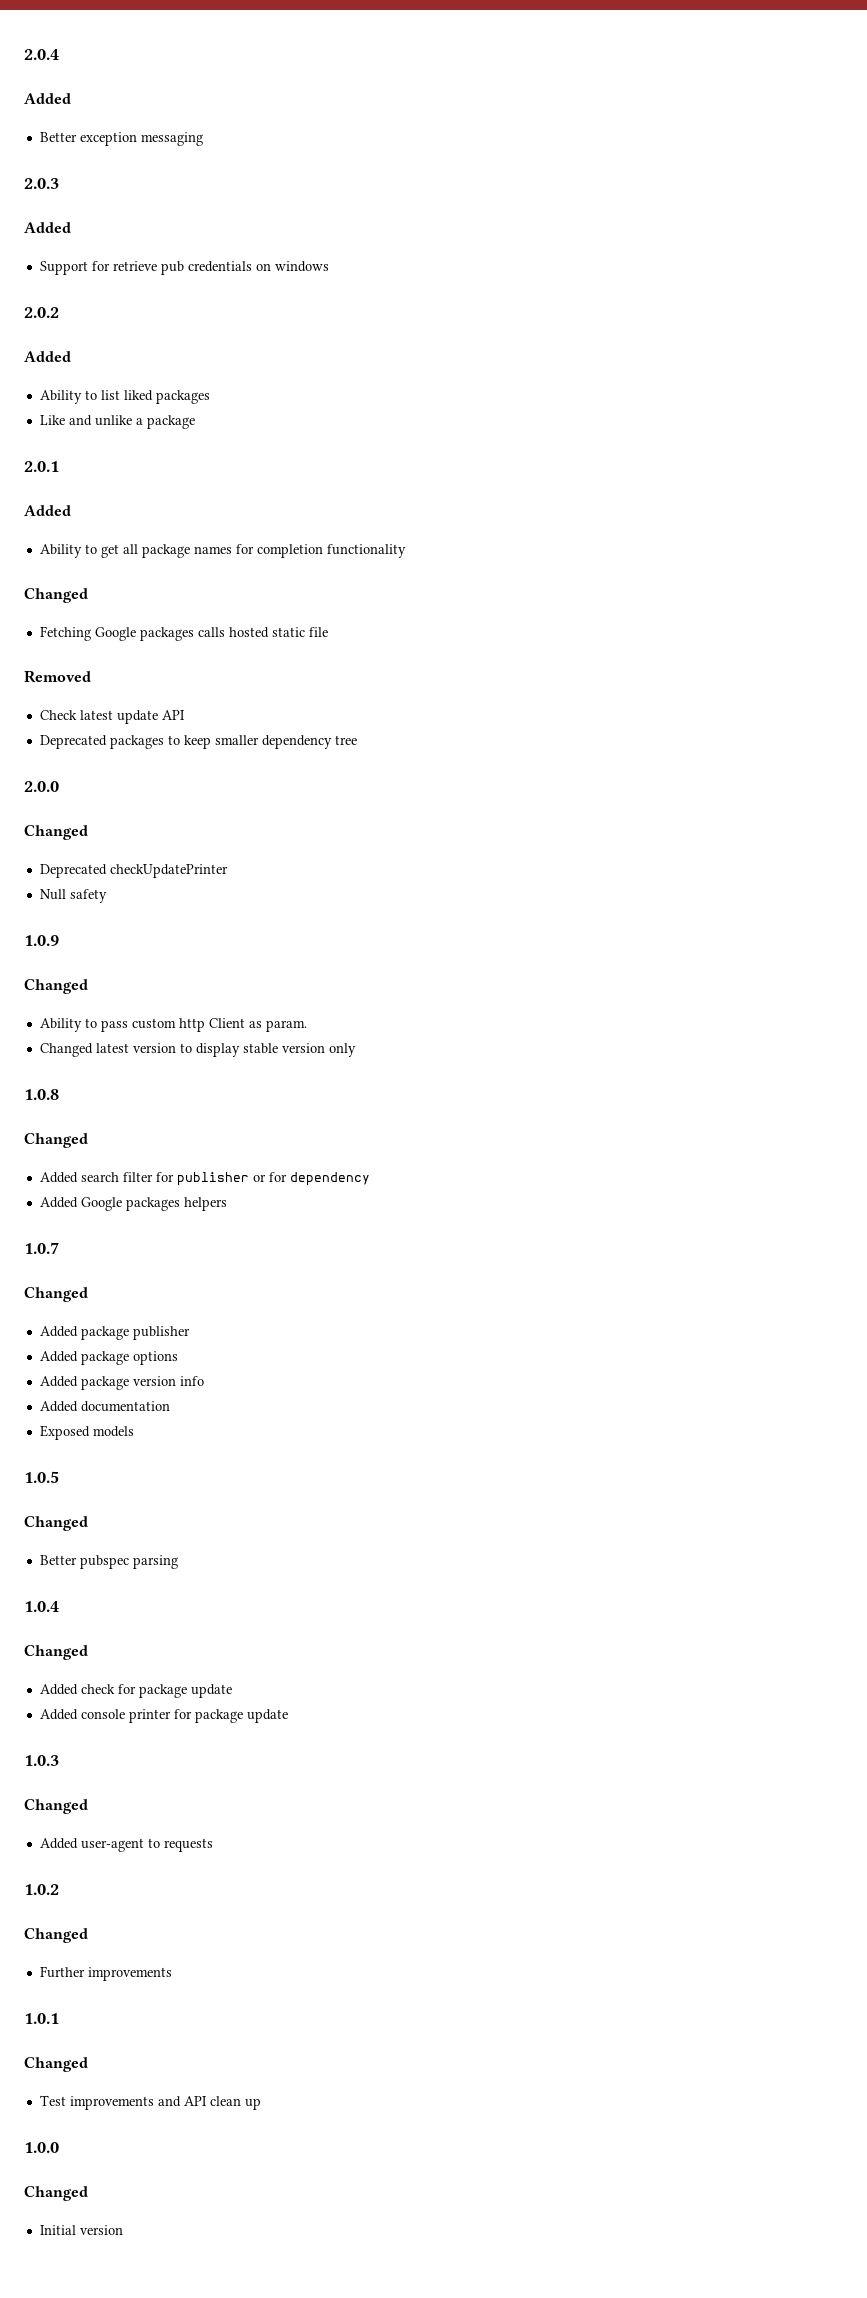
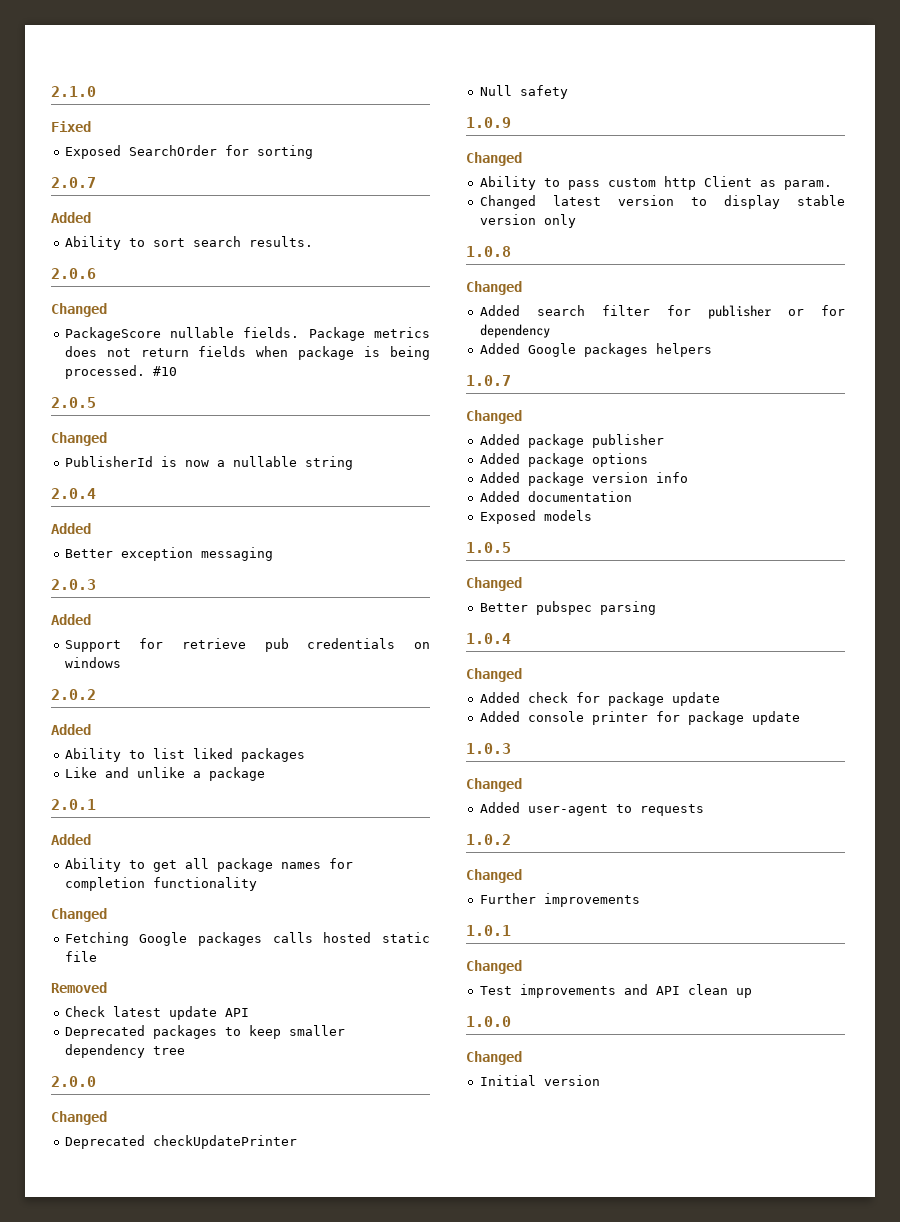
+ 2.1.0
+ Fixed
+ Exposed SearchOrder for sorting
+ 2.0.7
+ Added
+ Ability to sort search results.
+ 2.0.6
+ Changed
+ PackageScore nullable fields. Package metrics does not return fields when package is being processed. #10
+ 2.0.5
+ Changed
+ PublisherId is now a nullable string

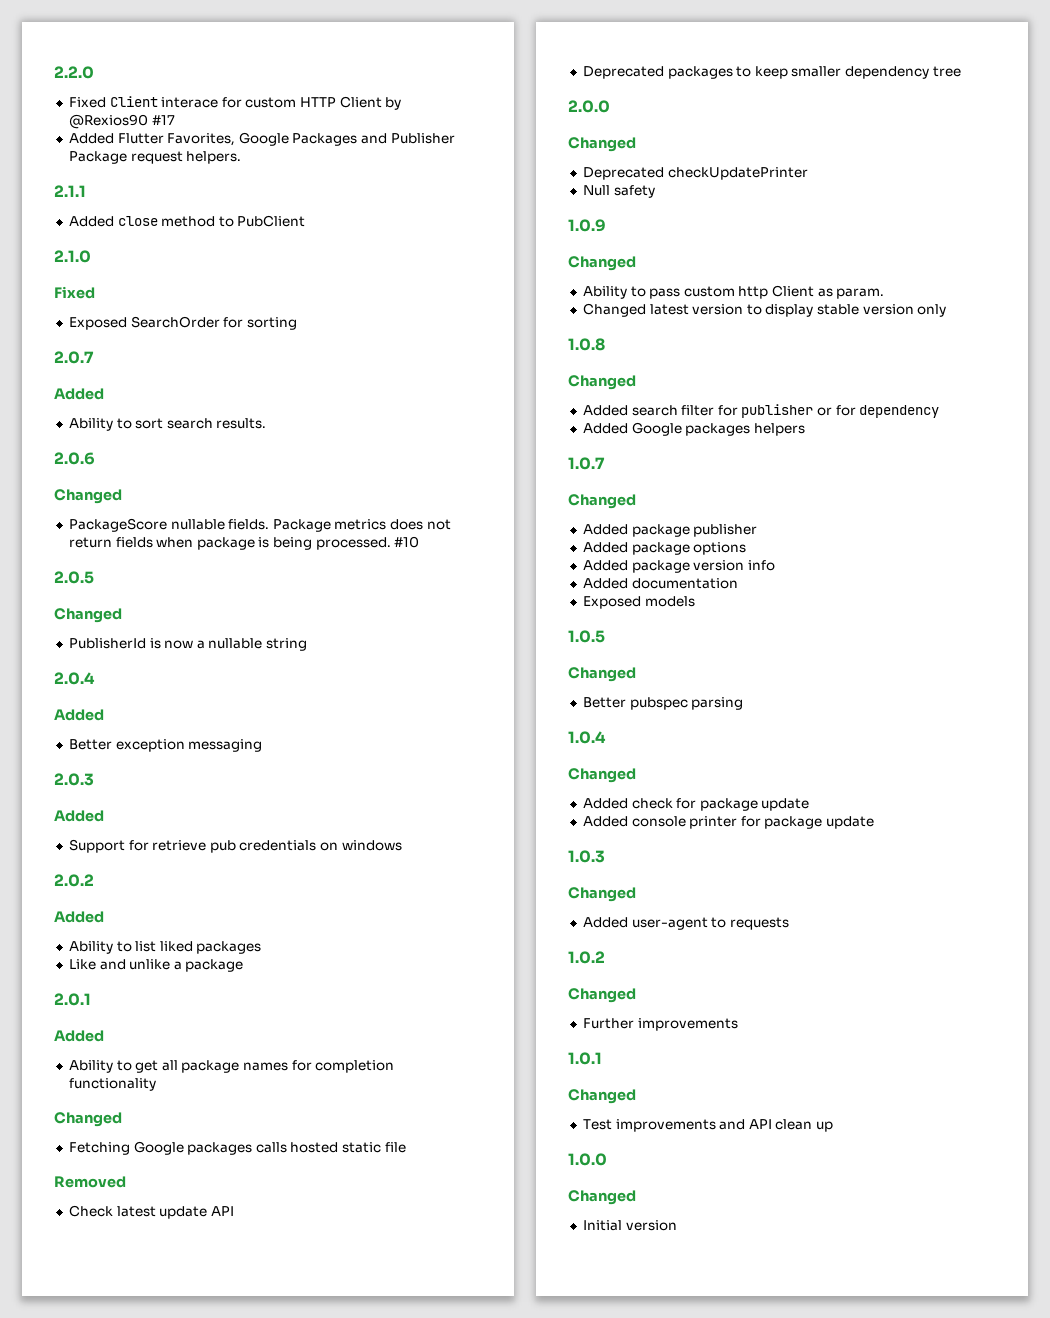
+ 2.2.0
+ Fixed Client interace for custom HTTP Client by @Rexios90 #17
+ Added Flutter Favorites, Google Packages and Publisher Package request helpers.
+ 2.1.1
+ Added close method to PubClient

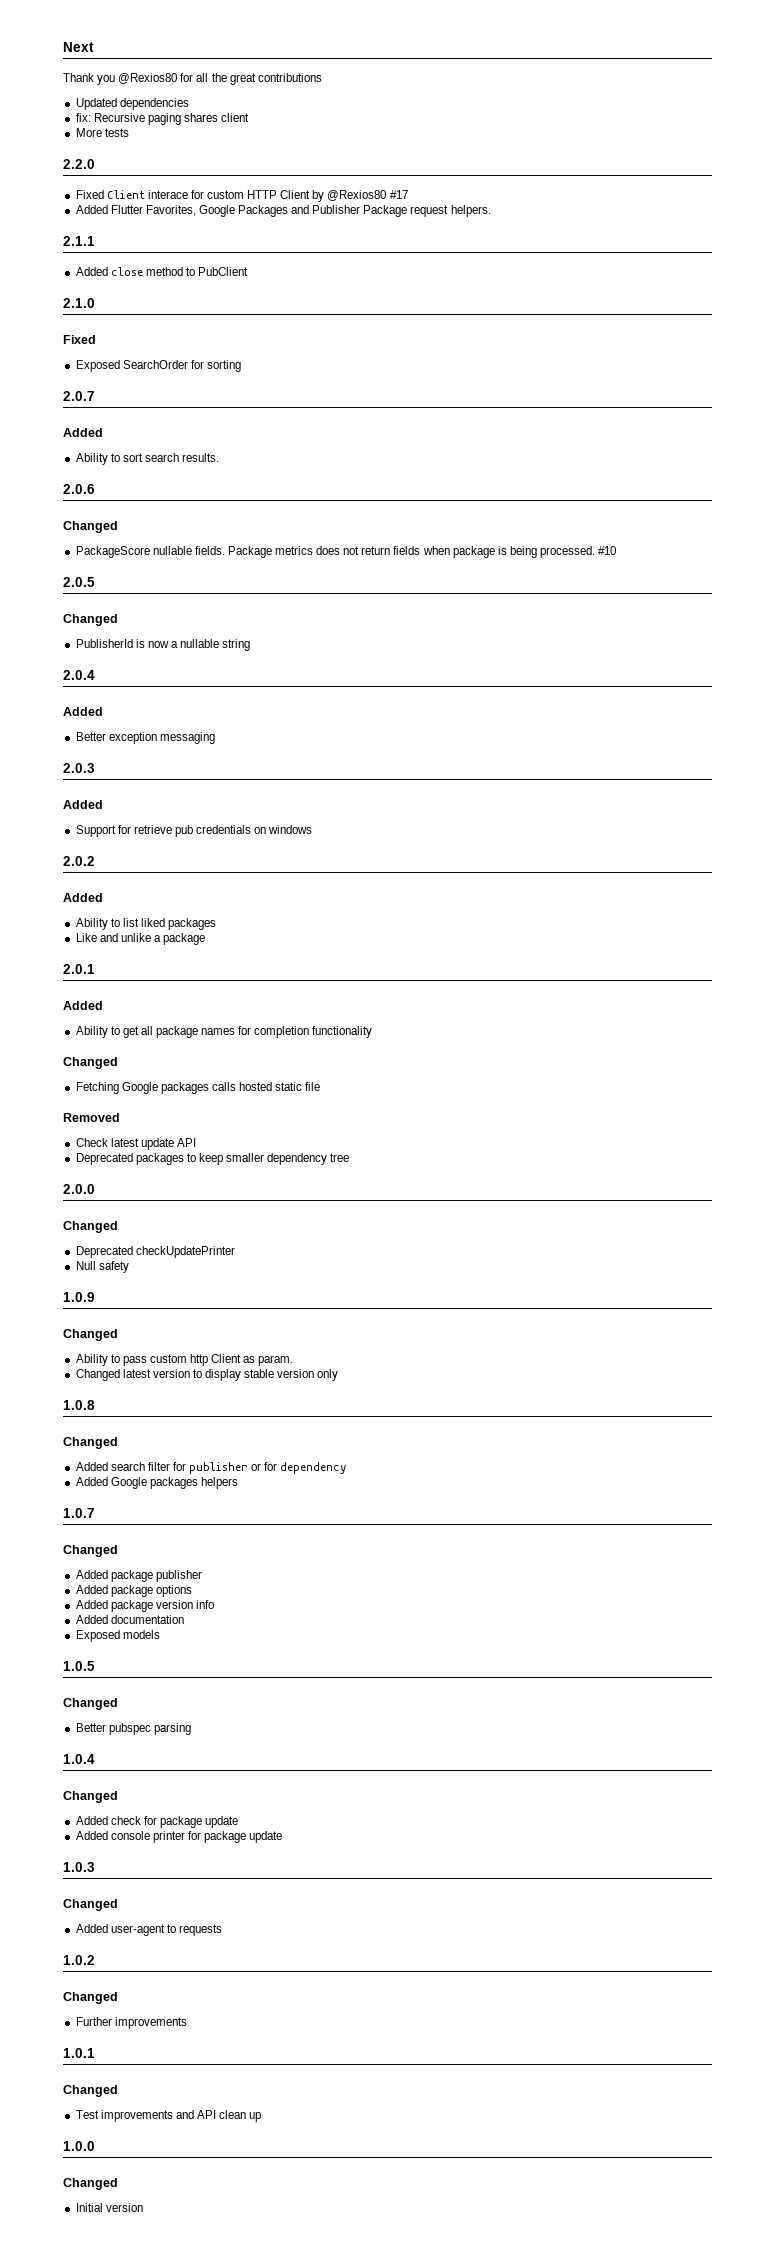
+ Next
+ Thank you @Rexios80 for all the great contributions
+ Updated dependencies
+ fix: Recursive paging shares client
+ More tests
- Fixed Client interace for custom HTTP Client by @Rexios90 #17
+ Fixed Client interace for custom HTTP Client by @Rexios80 #17

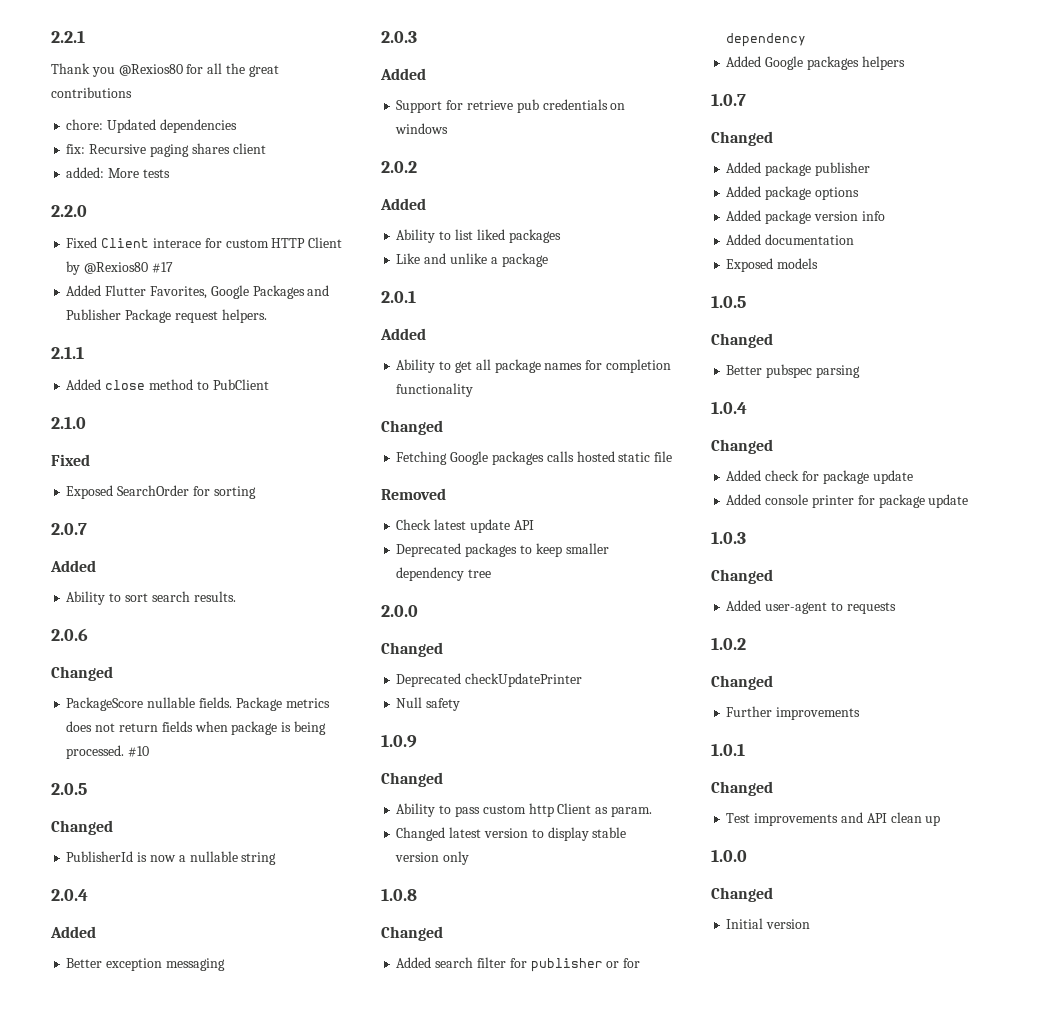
- Next
+ 2.2.1
- Updated dependencies
+ chore: Updated dependencies
- More tests
+ added: More tests

